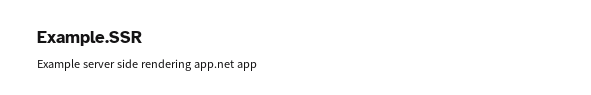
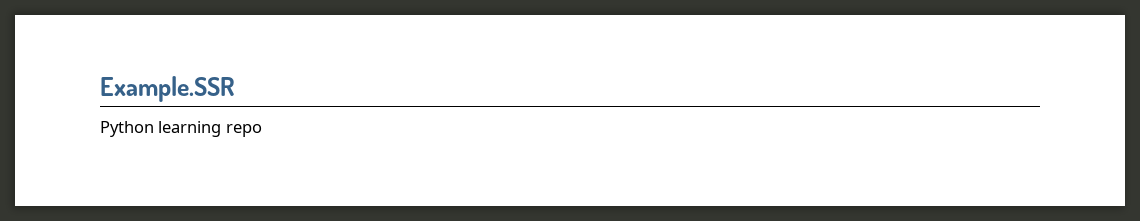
- Example server side rendering app.net app
+ Python learning repo

